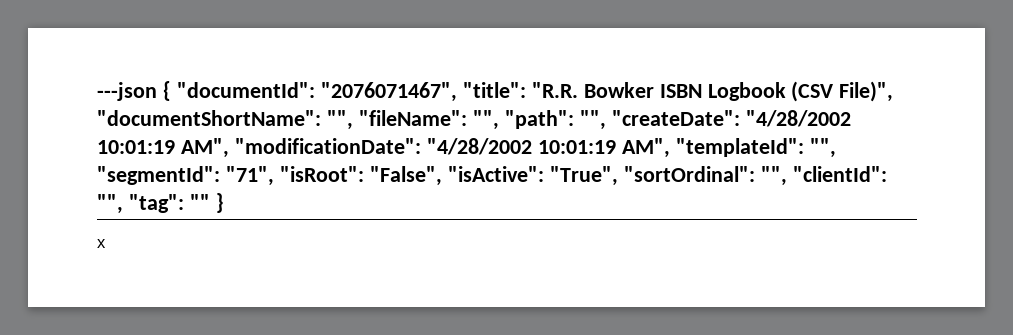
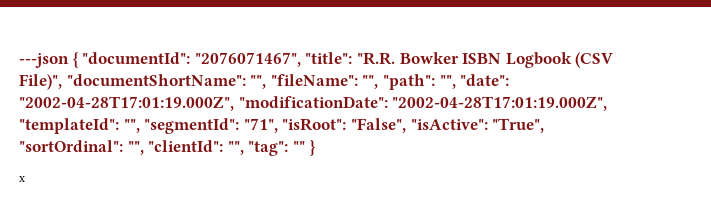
- ---json { "documentId": "2076071467", "title": "R.R. Bowker ISBN Logbook (CSV File)", "documentShortName": "", "fileName": "", "path": "", "createDate": "4/28/2002 10:01:19 AM", "modificationDate": "4/28/2002 10:01:19 AM", "templateId": "", "segmentId": "71", "isRoot": "False", "isActive": "True", "sortOrdinal": "", "clientId": "", "tag": "" }
+ ---json { "documentId": "2076071467", "title": "R.R. Bowker ISBN Logbook (CSV File)", "documentShortName": "", "fileName": "", "path": "", "date": "2002-04-28T17:01:19.000Z", "modificationDate": "2002-04-28T17:01:19.000Z", "templateId": "", "segmentId": "71", "isRoot": "False", "isActive": "True", "sortOrdinal": "", "clientId": "", "tag": "" }

